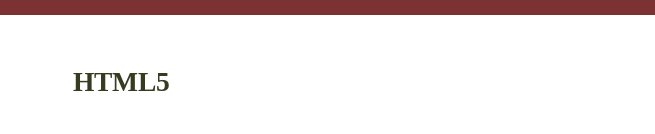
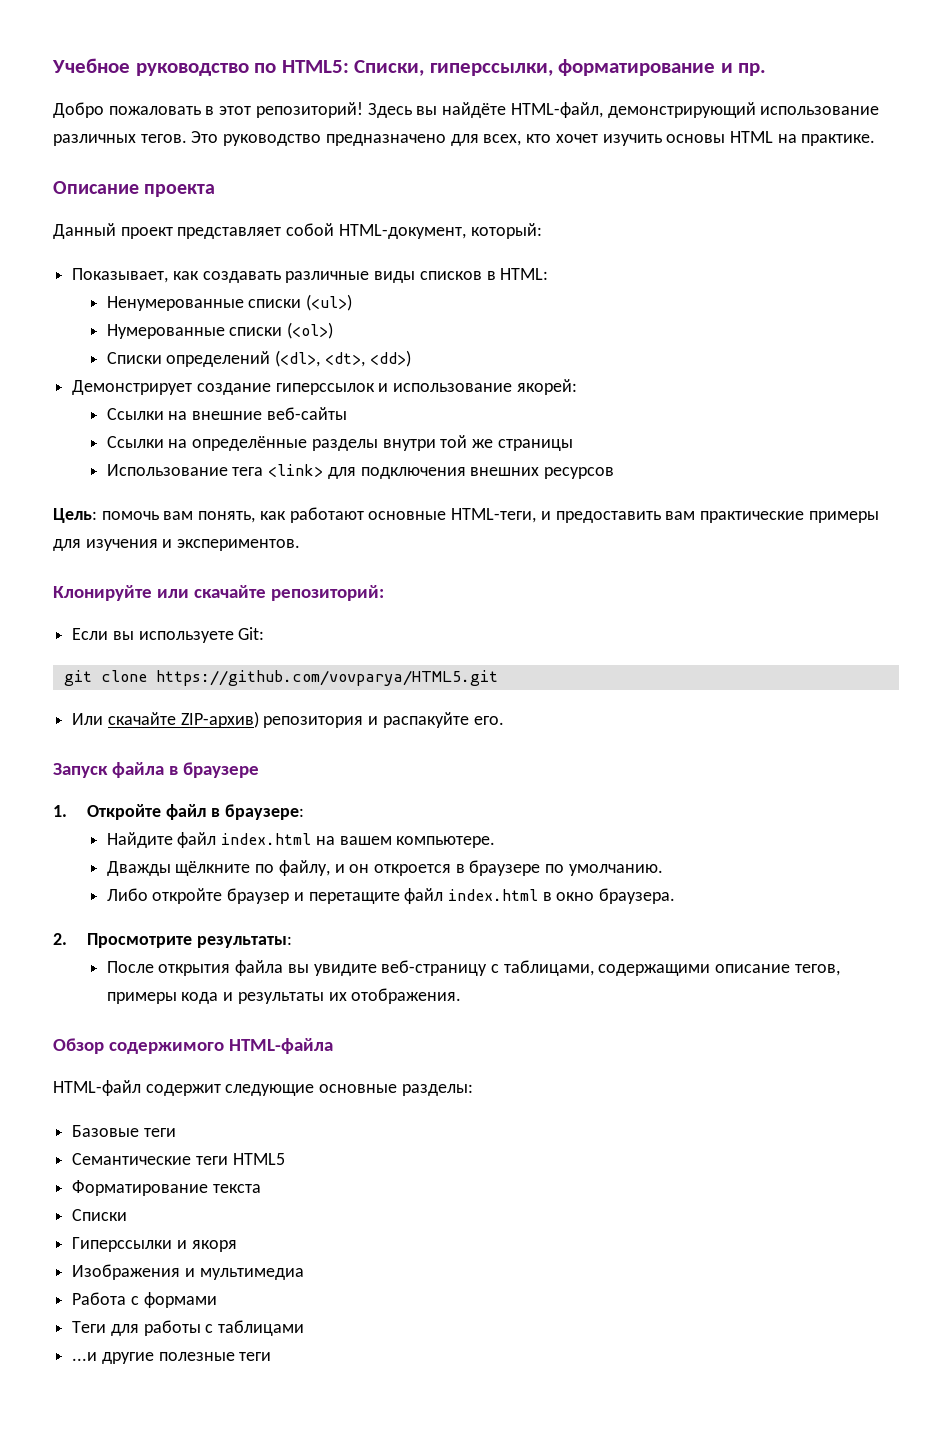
- HTML5
+ Учебное руководство по HTML5: Списки, гиперссылки, форматирование и пр.
+ Добро пожаловать в этот репозиторий! Здесь вы найдёте HTML-файл, демонстрирующий использование различных тегов. Это руководство предназначено для всех, кто хочет изучить основы HTML на практике.
+ Описание проекта
+ Данный проект представляет собой HTML-документ, который:
+ Показывает, как создавать различные виды списков в HTML:
+ Ненумерованные списки (<ul>)
+ Нумерованные списки (<ol>)
+ Списки определений (<dl>, <dt>, <dd>)
+ Демонстрирует создание гиперссылок и использование якорей:
+ Ссылки на внешние веб-сайты
+ Ссылки на определённые разделы внутри той же страницы
+ Использование тега <link> для подключения внешних ресурсов
+ Цель: помочь вам понять, как работают основные HTML-теги, и предоставить вам практические примеры для изучения и экспериментов.
+ Клонируйте или скачайте репозиторий:
+ Если вы используете Git:
+ git clone https://github.com/vovparya/HTML5.git
+ Или скачайте ZIP-архив) репозитория и распакуйте его.
+ Запуск файла в браузере
+ 1. Откройте файл в браузере:
+ Найдите файл index.html на вашем компьютере.
+ Дважды щёлкните по файлу, и он откроется в браузере по умолчанию.
+ Либо откройте браузер и перетащите файл index.html в окно браузера.
+ 2. Просмотрите результаты:
+ После открытия файла вы увидите веб-страницу с таблицами, содержащими описание тегов, примеры кода и результаты их отображения.
+ Обзор содержимого HTML-файла
+ HTML-файл содержит следующие основные разделы:
+ Базовые теги
+ Семантические теги HTML5
+ Форматирование текста
+ Списки
+ Гиперссылки и якоря
+ Изображения и мультимедиа
+ Работа с формами
+ Теги для работы с таблицами
+ ...и другие полезные теги

